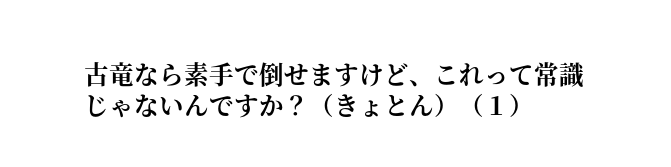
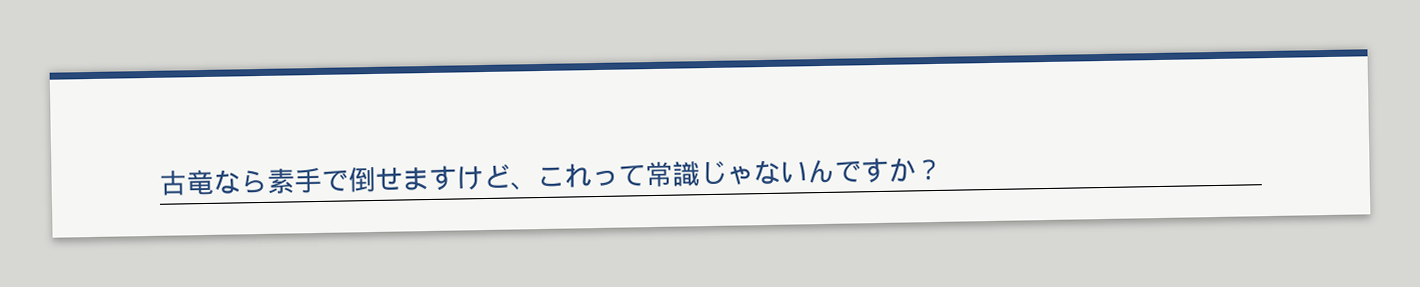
- （きょとん）（１）

